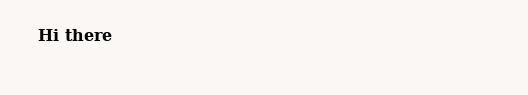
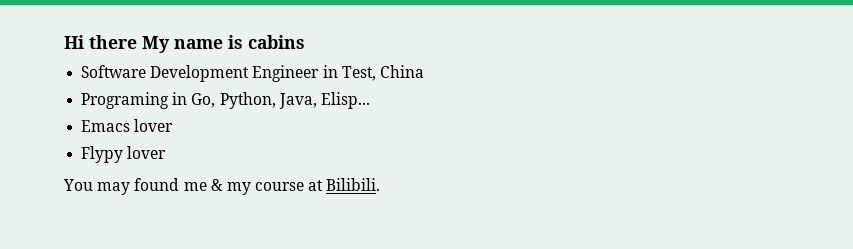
- Hi there
+ Hi there My name is cabins
+ Software Development Engineer in Test, China
+ Programing in Go, Python, Java, Elisp...
+ Emacs lover
+ Flypy lover
+ You may found me & my course at Bilibili.

